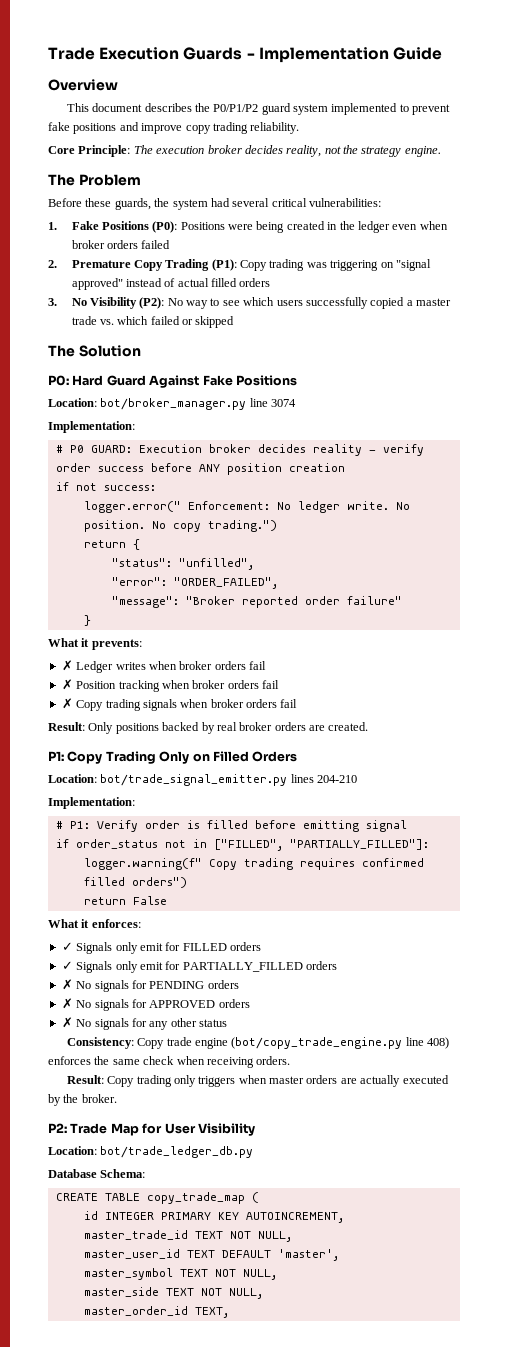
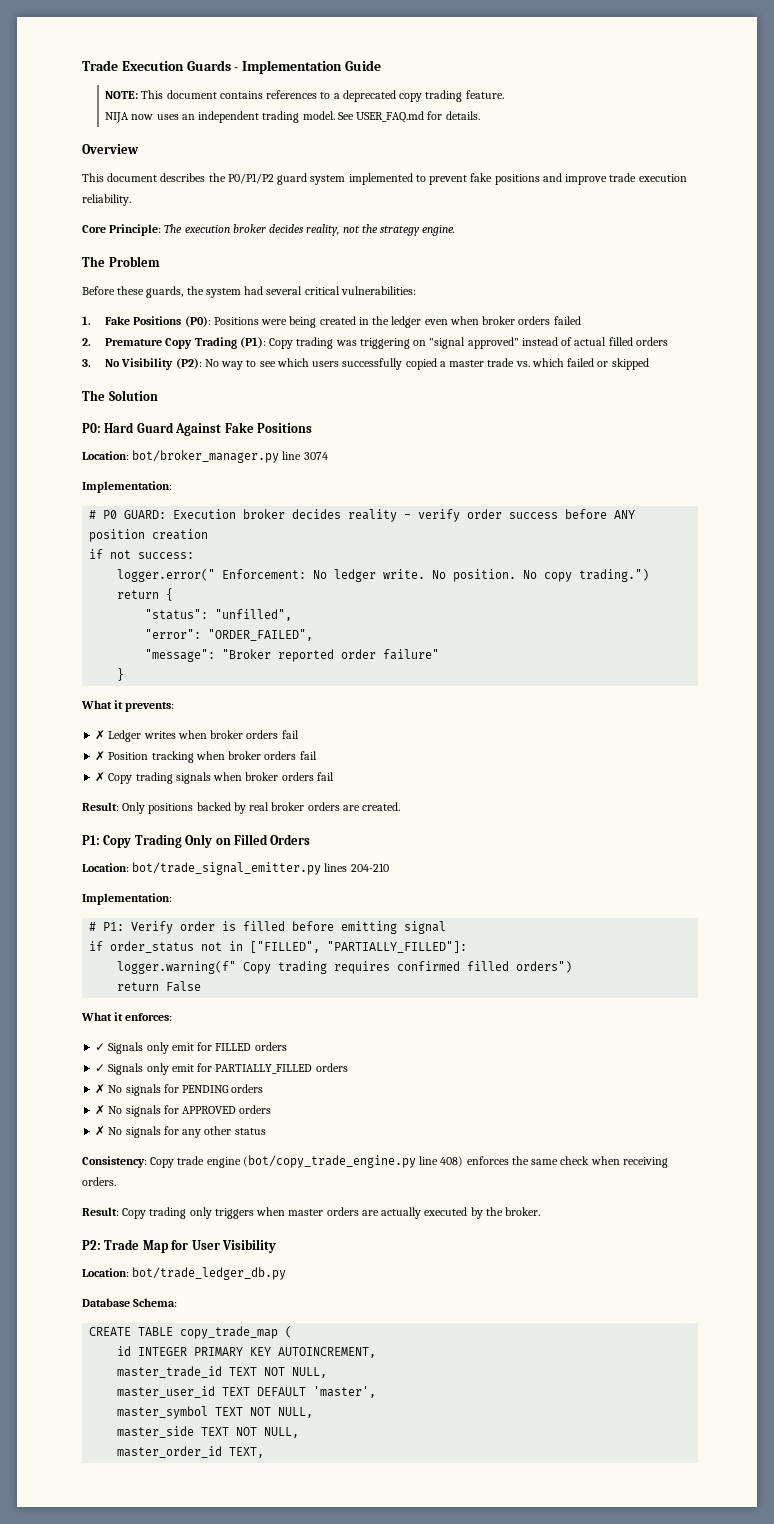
+ NOTE: This document contains references to a deprecated copy trading feature.
+ NIJA now uses an independent trading model. See USER_FAQ.md for details.
- This document describes the P0/P1/P2 guard system implemented to prevent fake positions and improve copy trading reliability.
+ This document describes the P0/P1/P2 guard system implemented to prevent fake positions and improve trade execution reliability.

